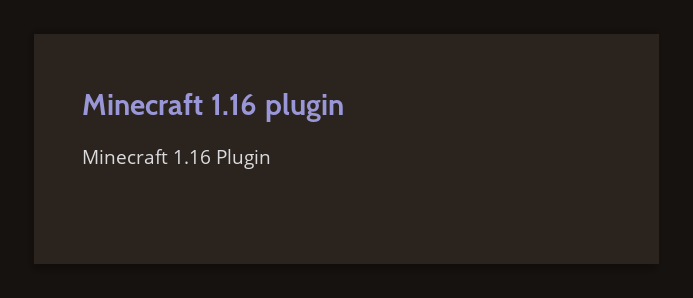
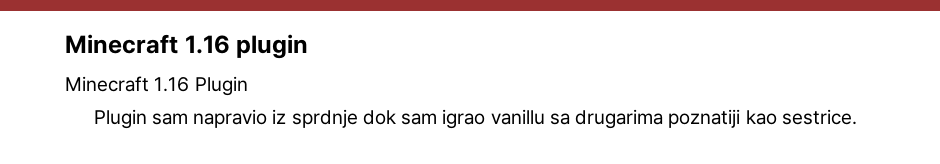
+ Plugin sam napravio iz sprdnje dok sam igrao vanillu sa drugarima poznatiji kao sestrice.

